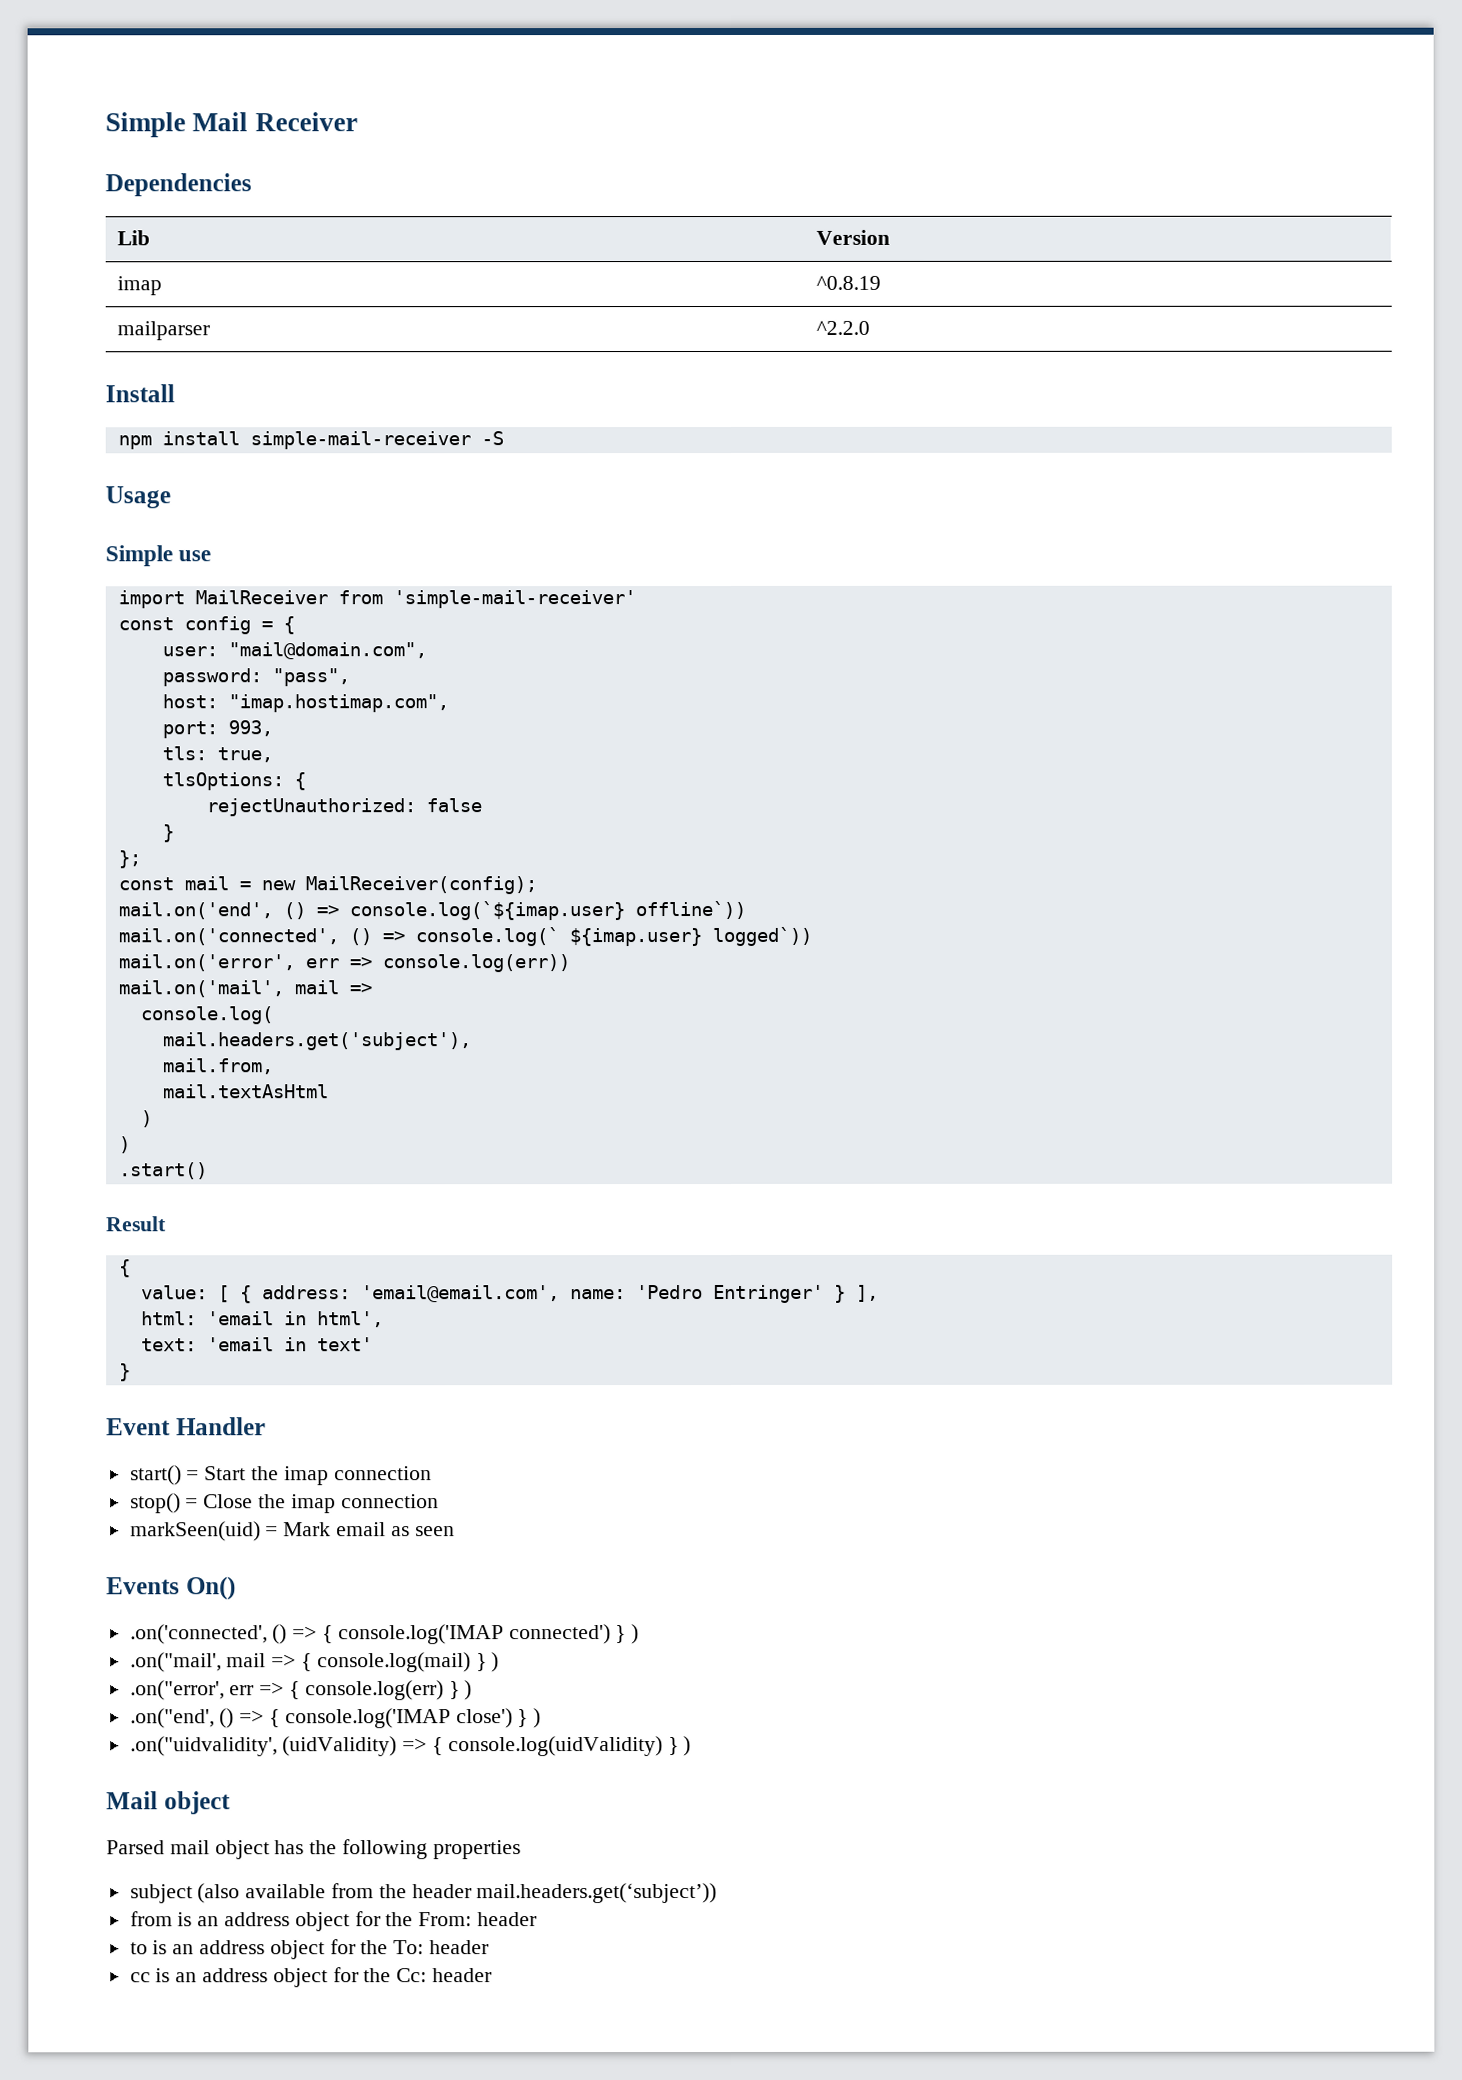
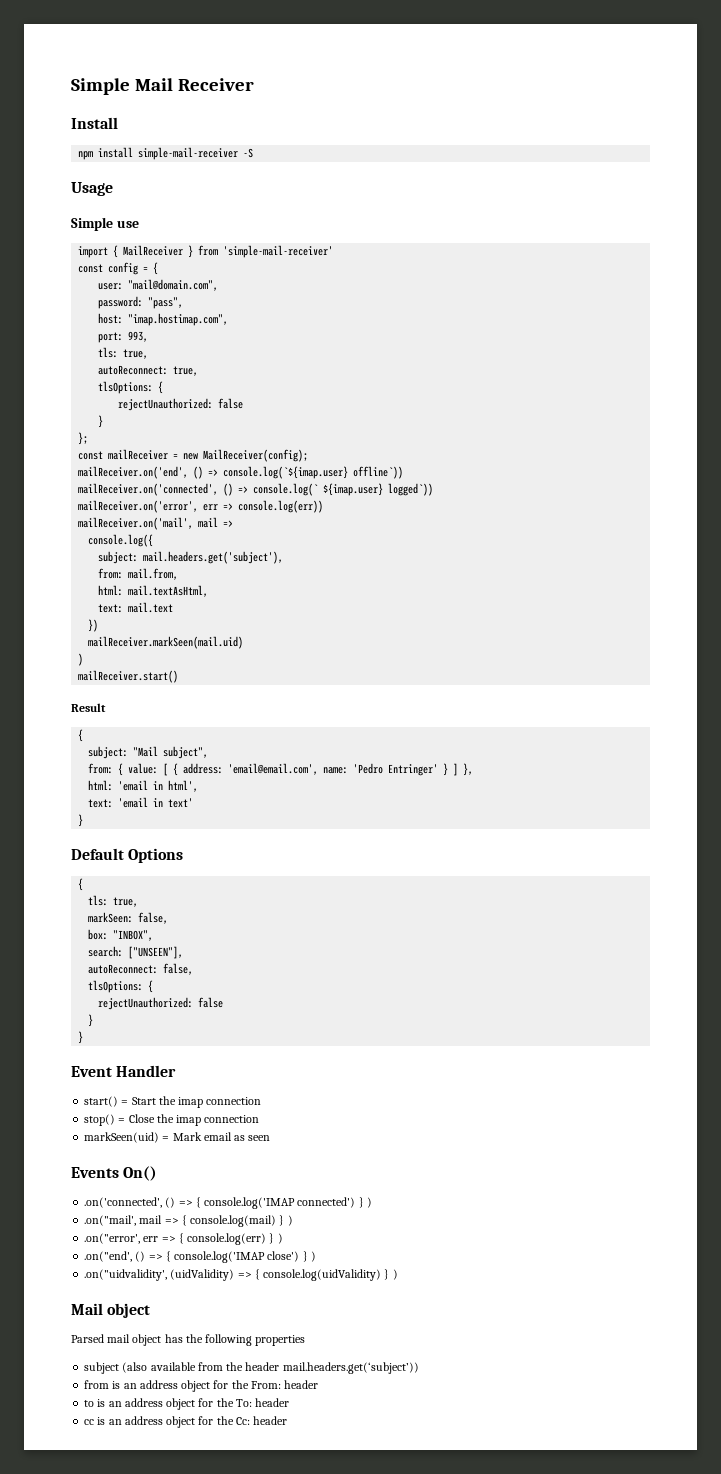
- Dependencies
- Lib | Version
- imap | ^0.8.19
- mailparser | ^2.2.0
- import MailReceiver from 'simple-mail-receiver'
+ import { MailReceiver } from 'simple-mail-receiver'
+ autoReconnect: true,
- const mail = new MailReceiver(config);
+ const mailReceiver = new MailReceiver(config);
- mail.on('end', () => console.log(`${imap.user} offline`))
+ mailReceiver.on('end', () => console.log(`${imap.user} offline`))
- mail.on('connected', () => console.log(` ${imap.user} logged`))
+ mailReceiver.on('connected', () => console.log(` ${imap.user} logged`))
- mail.on('error', err => console.log(err))
+ mailReceiver.on('error', err => console.log(err))
- mail.on('mail', mail =>
+ mailReceiver.on('mail', mail =>
- console.log(
- mail.headers.get('subject'),
+ console.log({
+ subject: mail.headers.get('subject'),
- mail.from,
+ from: mail.from,
- mail.textAsHtml
+ html: mail.textAsHtml,
+ text: mail.text
+ })
+ mailReceiver.markSeen(mail.uid)
  )
- )
- .start()
+ mailReceiver.start()
- value: [ { address: 'email@email.com', name: 'Pedro Entringer' } ],
+ subject: "Mail subject",
+ from: { value: [ { address: 'email@email.com', name: 'Pedro Entringer' } ] },
+ Default Options
+ {
+ tls: true,
+ markSeen: false,
+ box: "INBOX",
+ search: ["UNSEEN"],
+ autoReconnect: false,
+ tlsOptions: {
+ rejectUnauthorized: false
+ }
+ }

